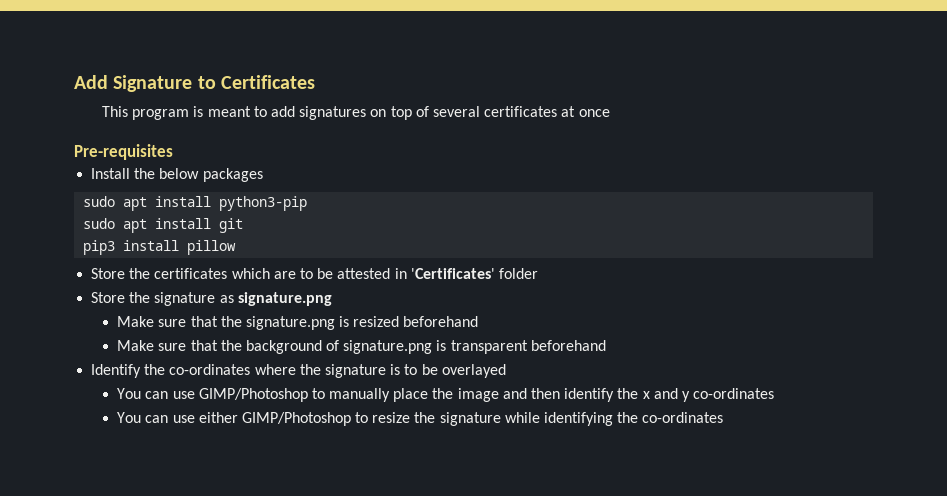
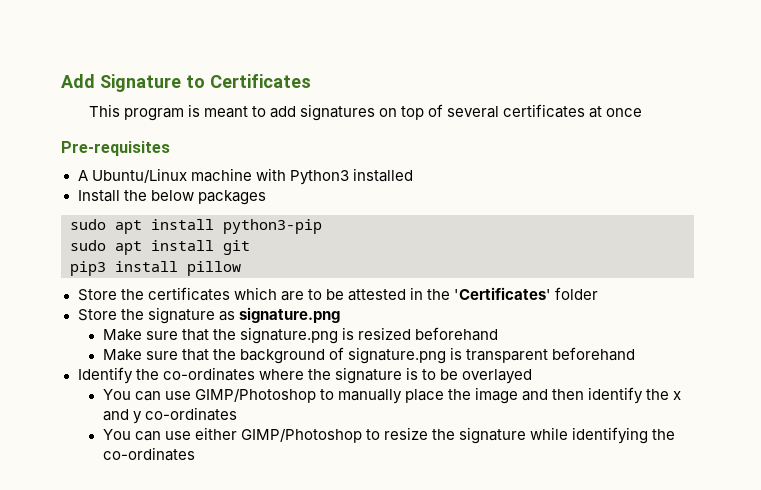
+ A Ubuntu/Linux machine with Python3 installed
- Store the certificates which are to be attested in 'Certificates' folder
+ Store the certificates which are to be attested in the 'Certificates' folder

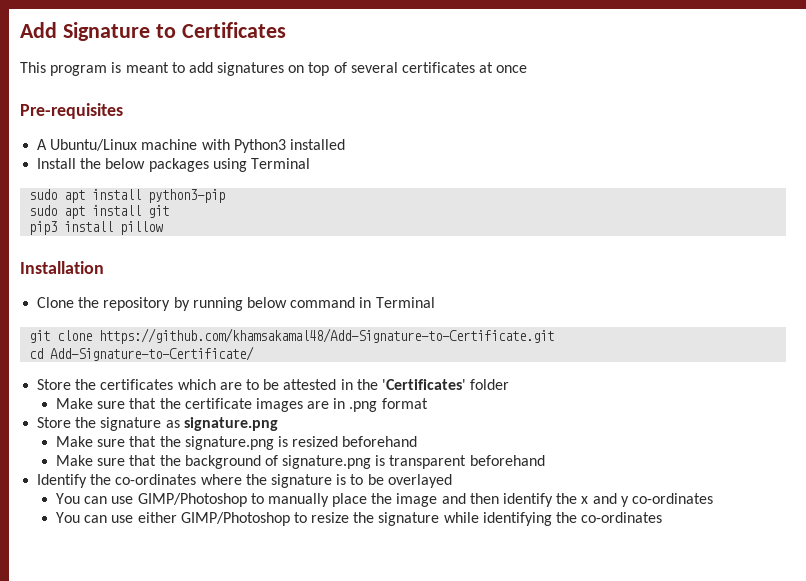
- Install the below packages
+ Install the below packages using Terminal
+ Installation
+ Clone the repository by running below command in Terminal
+ git clone https://github.com/khamsakamal48/Add-Signature-to-Certificate.git
+ cd Add-Signature-to-Certificate/
+ Make sure that the certificate images are in .png format

